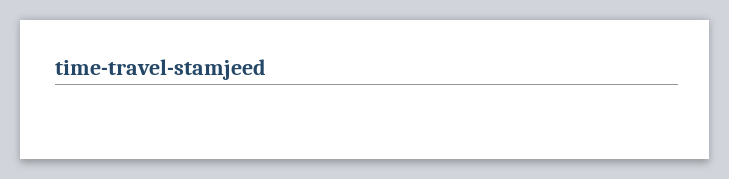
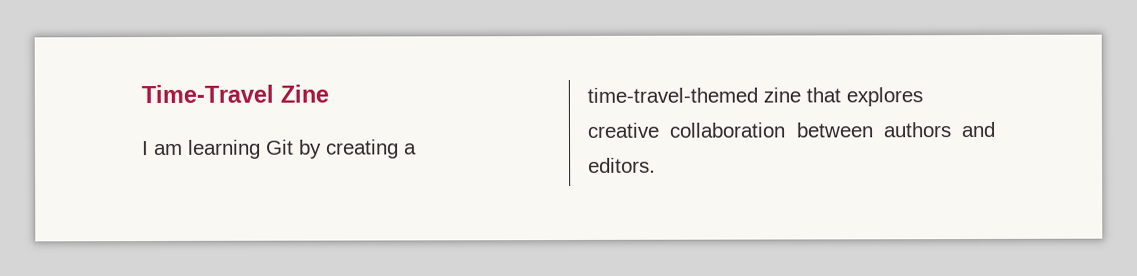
- time-travel-stamjeed
+ Time-Travel Zine
+ I am learning Git by creating a time-travel-themed zine that explores creative collaboration between authors and editors.

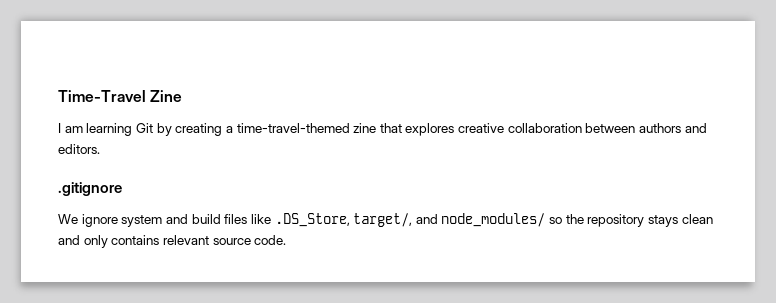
+ .gitignore
+ We ignore system and build files like .DS_Store, target/, and node_modules/ so the repository stays clean and only contains relevant source code.

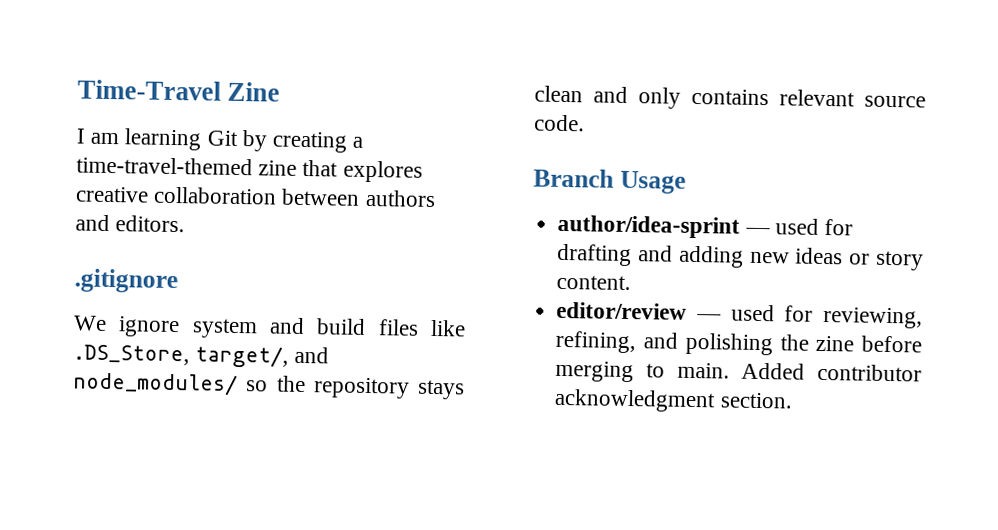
+ Branch Usage
+ author/idea-sprint — used for drafting and adding new ideas or story content.
+ editor/review — used for reviewing, refining, and polishing the zine before merging to main. Added contributor acknowledgment section.

